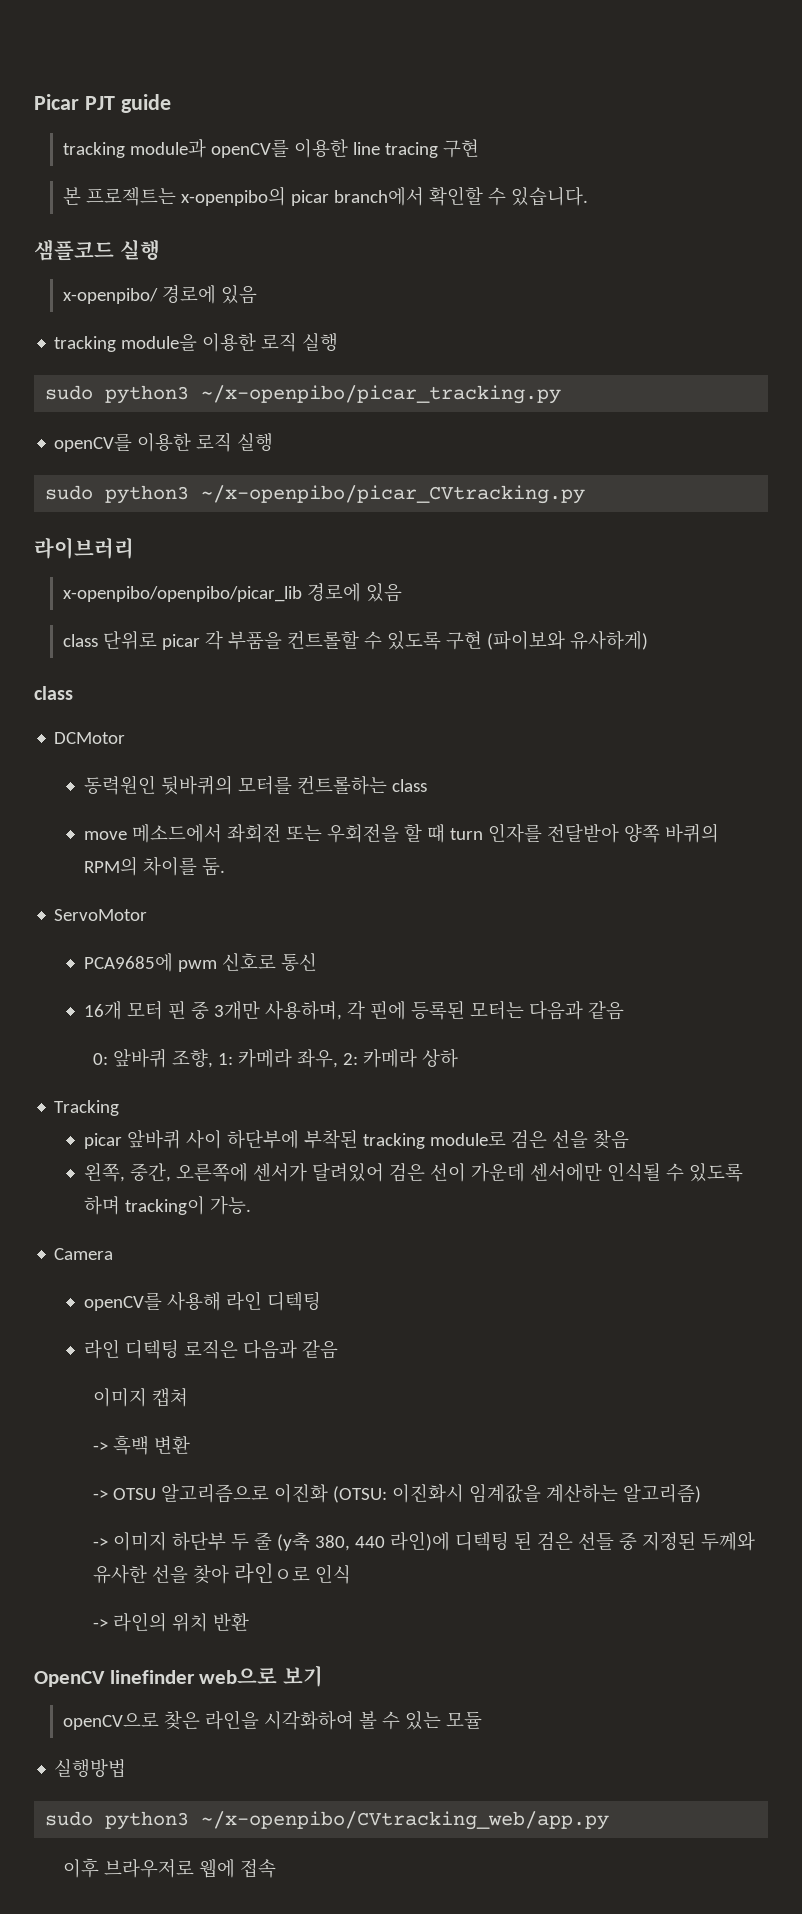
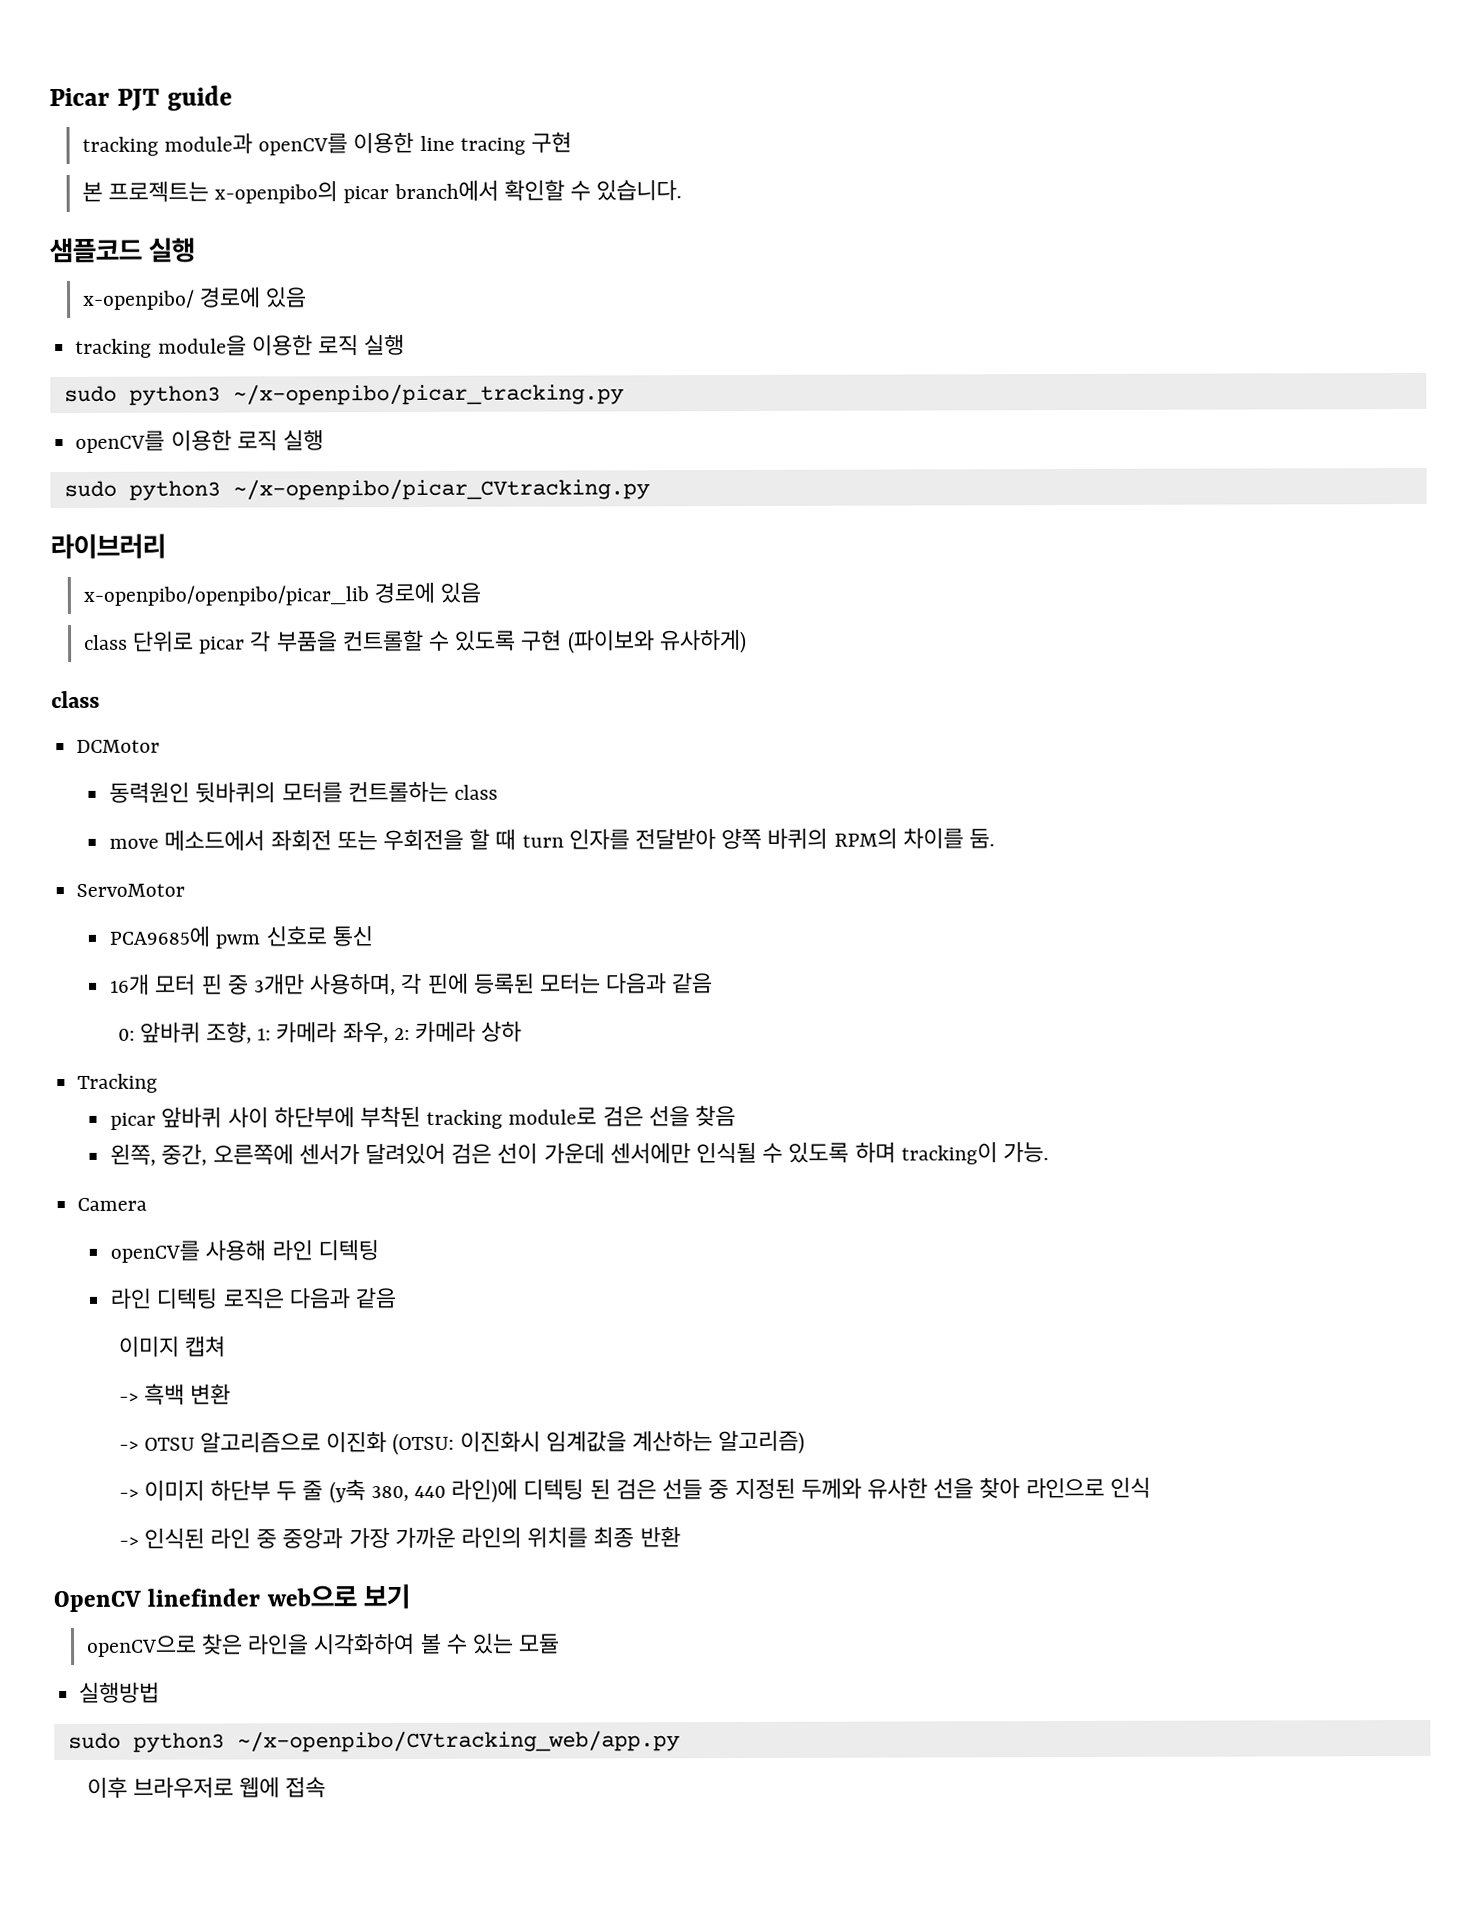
- -> 이미지 하단부 두 줄 (y축 380, 440 라인)에 디텍팅 된 검은 선들 중 지정된 두께와 유사한 선을 찾아 라인ㅇ로 인식
+ -> 이미지 하단부 두 줄 (y축 380, 440 라인)에 디텍팅 된 검은 선들 중 지정된 두께와 유사한 선을 찾아 라인으로 인식
- -> 라인의 위치 반환
+ -> 인식된 라인 중 중앙과 가장 가까운 라인의 위치를 최종 반환

